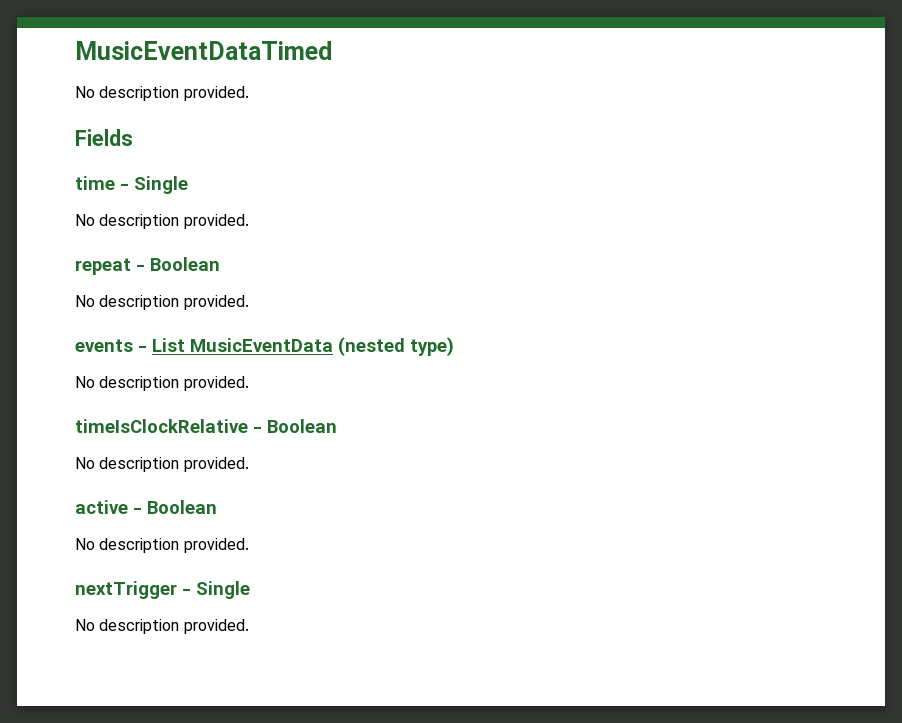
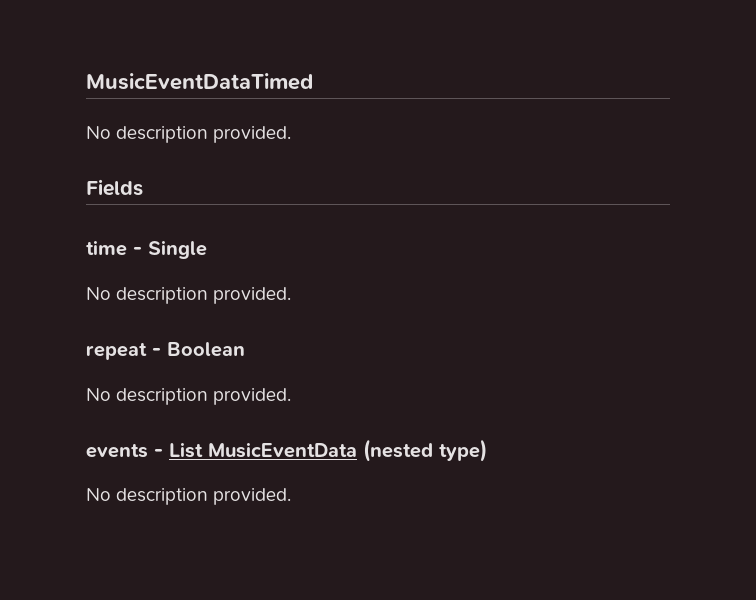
- timeIsClockRelative - Boolean
- No description provided.
- active - Boolean
- No description provided.
- nextTrigger - Single
- No description provided.

